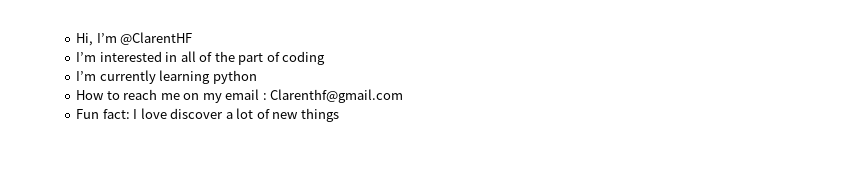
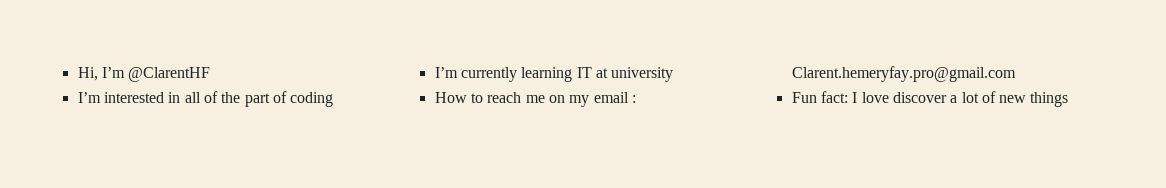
- I’m currently learning python
+ I’m currently learning IT at university
- How to reach me on my email : Clarenthf@gmail.com
+ How to reach me on my email : Clarent.hemeryfay.pro@gmail.com

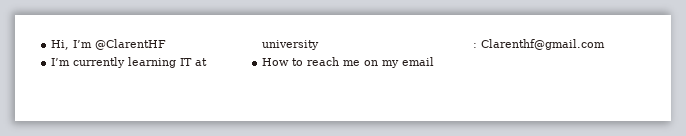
- I’m interested in all of the part of coding
- How to reach me on my email : Clarent.hemeryfay.pro@gmail.com
- Fun fact: I love discover a lot of new things
+ How to reach me on my email : Clarenthf@gmail.com

